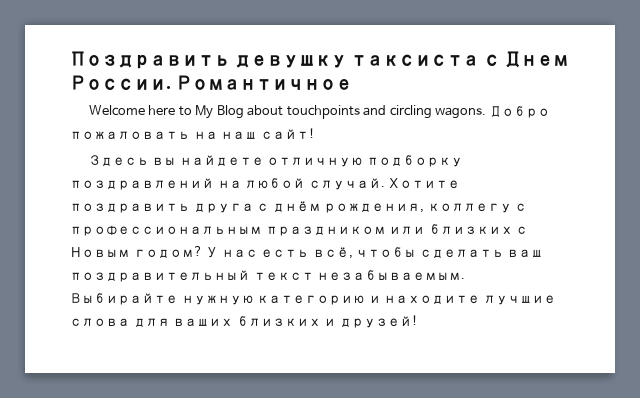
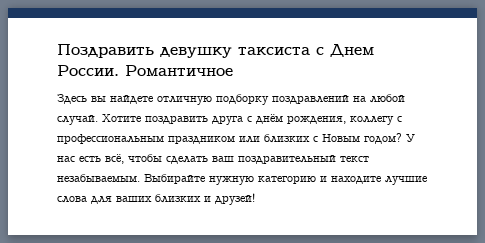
- Welcome here to My Blog about touchpoints and circling wagons. Добро пожаловать на наш сайт!

